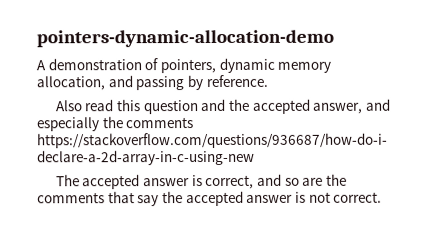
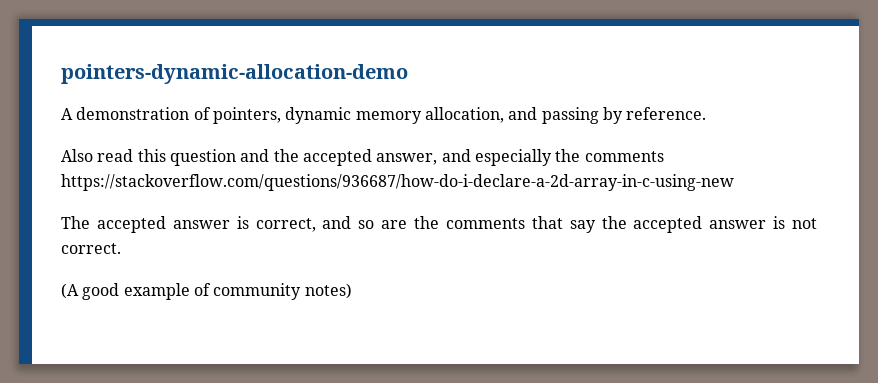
+ (A good example of community notes)

